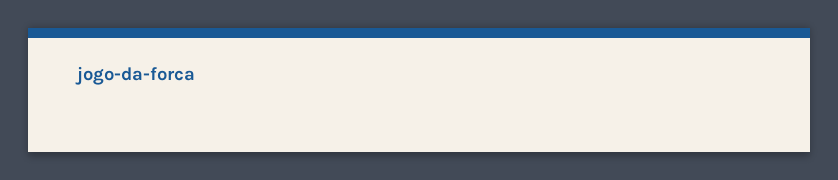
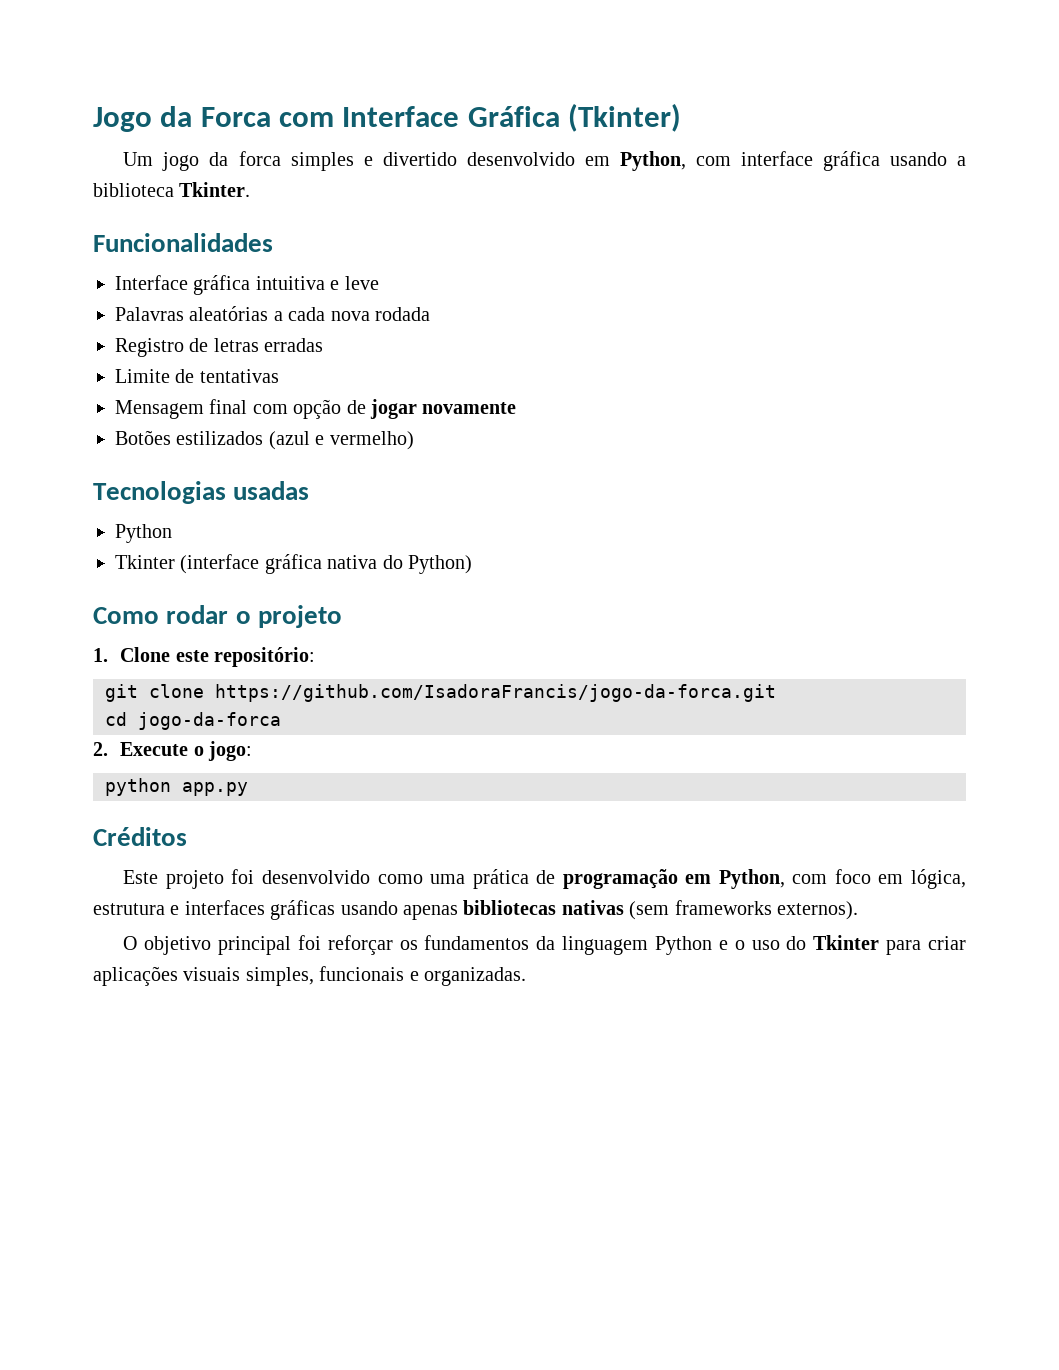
- jogo-da-forca
+ Jogo da Forca com Interface Gráfica (Tkinter)
+ Um jogo da forca simples e divertido desenvolvido em Python, com interface gráfica usando a biblioteca Tkinter.
+ Funcionalidades
+ Interface gráfica intuitiva e leve
+ Palavras aleatórias a cada nova rodada
+ Registro de letras erradas
+ Limite de tentativas
+ Mensagem final com opção de jogar novamente
+ Botões estilizados (azul e vermelho)
+ Tecnologias usadas
+ Python
+ Tkinter (interface gráfica nativa do Python)
+ Como rodar o projeto
+ 1. Clone este repositório:
+ git clone https://github.com/IsadoraFrancis/jogo-da-forca.git
+ cd jogo-da-forca
+ 2. Execute o jogo:
+ python app.py
+ Créditos
+ Este projeto foi desenvolvido como uma prática de programação em Python, com foco em lógica, estrutura e interfaces gráficas usando apenas bibliotecas nativas (sem frameworks externos).
+ O objetivo principal foi reforçar os fundamentos da linguagem Python e o uso do Tkinter para criar aplicações visuais simples, funcionais e organizadas.

